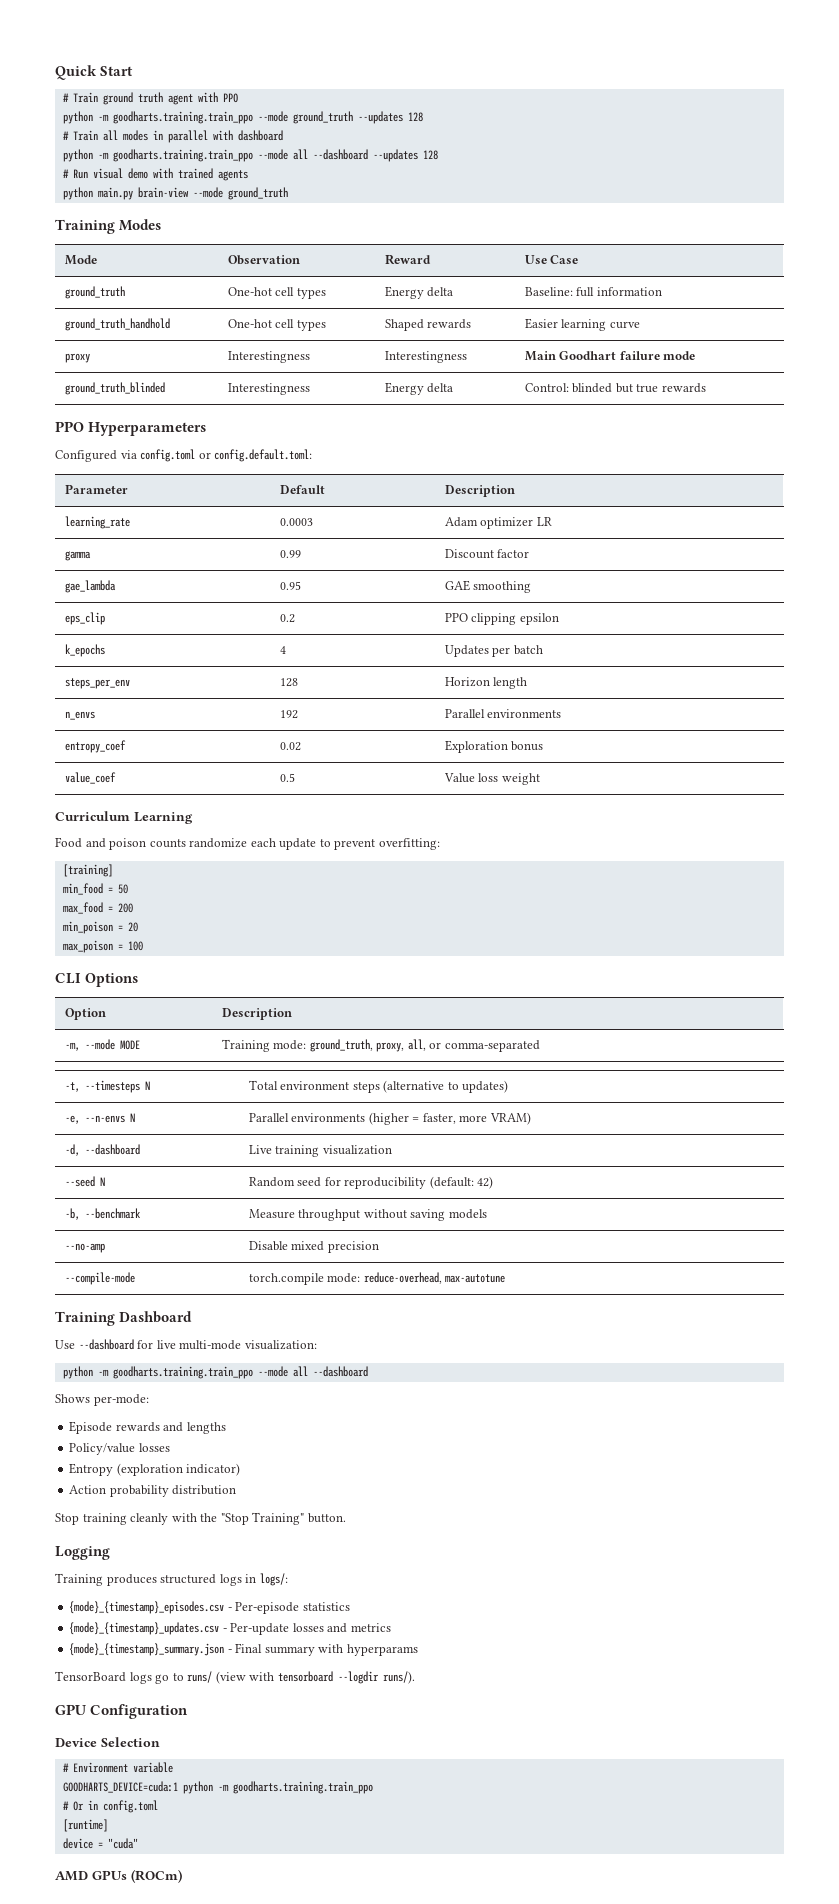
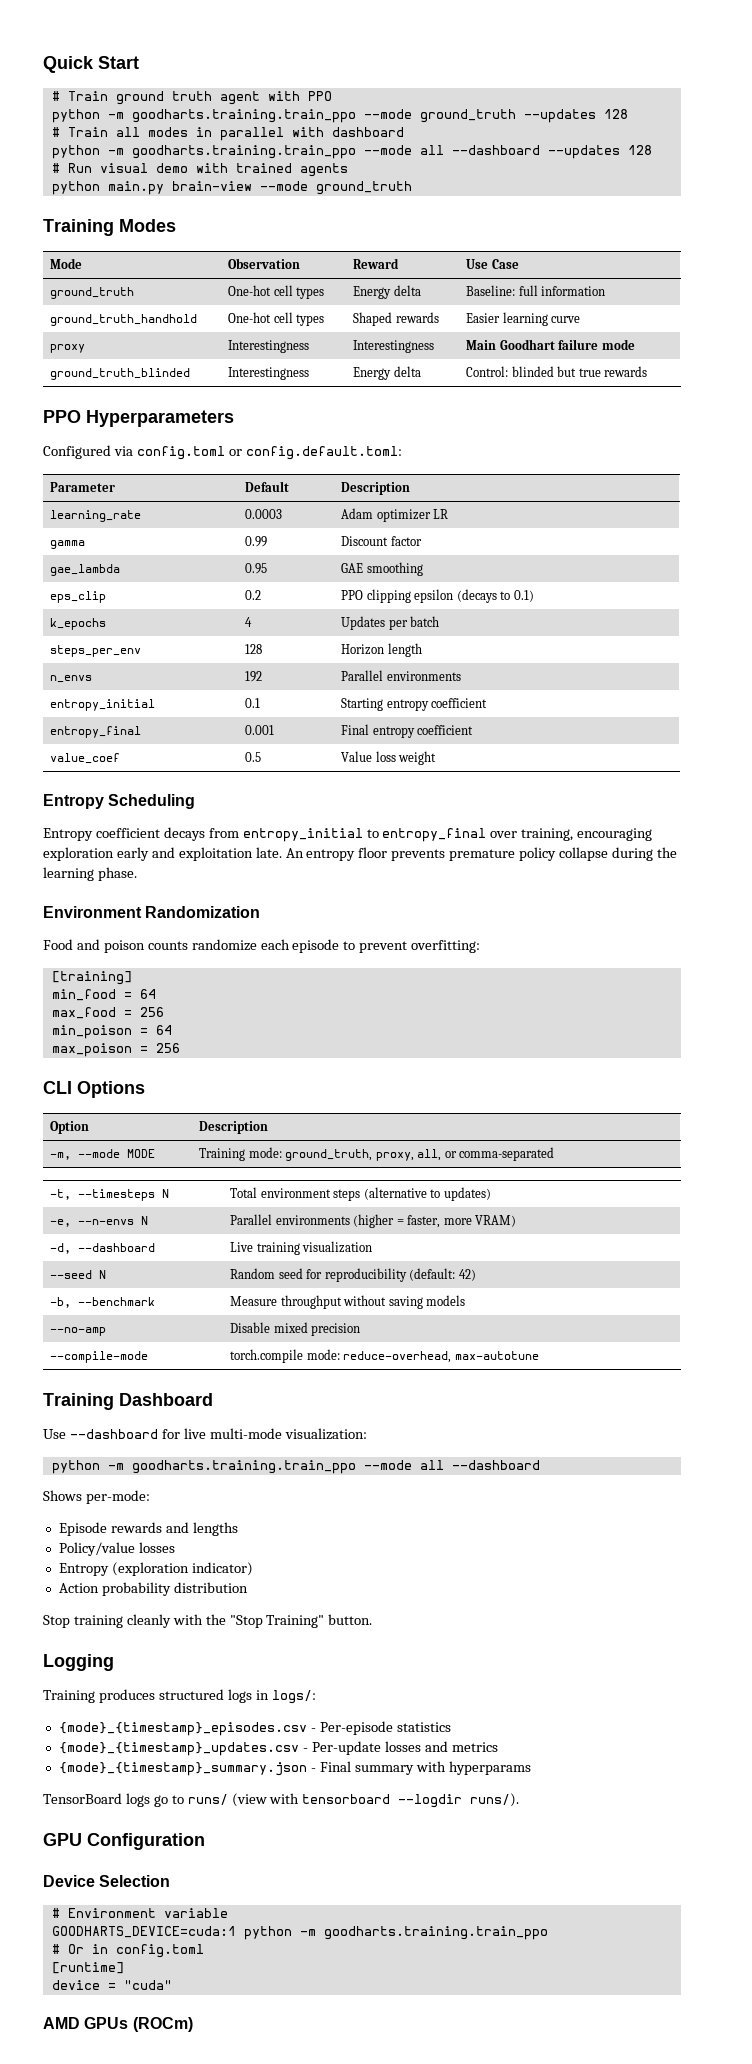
- eps_clip | 0.2 | PPO clipping epsilon
+ eps_clip | 0.2 | PPO clipping epsilon (decays to 0.1)
- entropy_coef | 0.02 | Exploration bonus
+ entropy_initial | 0.1 | Starting entropy coefficient
+ entropy_final | 0.001 | Final entropy coefficient
- Curriculum Learning
+ Entropy Scheduling
+ Entropy coefficient decays from entropy_initial to entropy_final over training, encouraging exploration early and exploitation late. An entropy floor prevents premature policy collapse during the learning phase.
+ Environment Randomization
- Food and poison counts randomize each update to prevent overfitting:
+ Food and poison counts randomize each episode to prevent overfitting:
- min_food = 50
+ min_food = 64
- max_food = 200
+ max_food = 256
- min_poison = 20
+ min_poison = 64
- max_poison = 100
+ max_poison = 256

